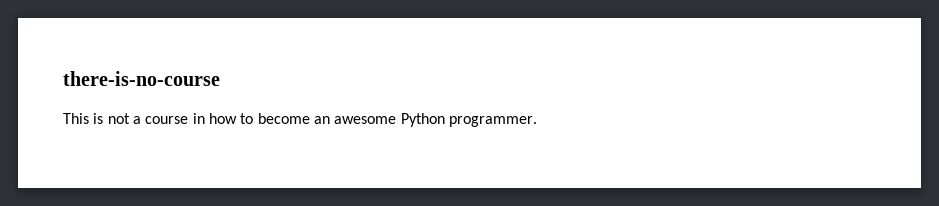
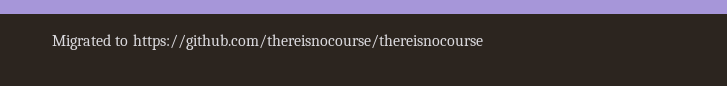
- there-is-no-course
- This is not a course in how to become an awesome Python programmer.
+ Migrated to https://github.com/thereisnocourse/thereisnocourse

